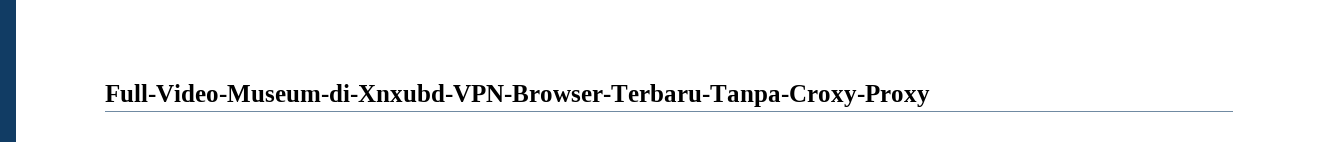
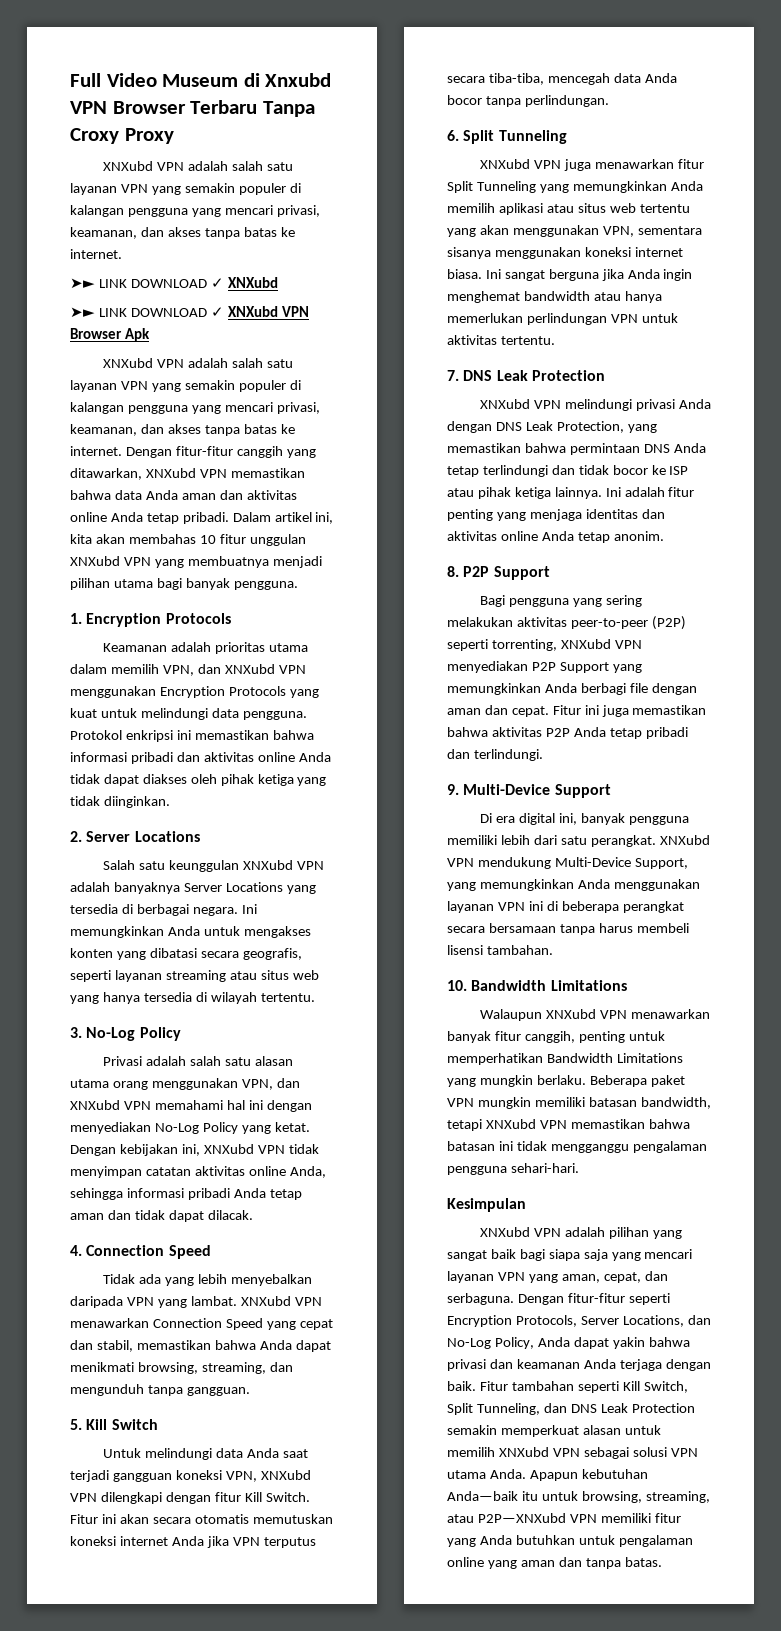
- Full-Video-Museum-di-Xnxubd-VPN-Browser-Terbaru-Tanpa-Croxy-Proxy
+ Full Video Museum di Xnxubd VPN Browser Terbaru Tanpa Croxy Proxy
+ XNXubd VPN adalah salah satu layanan VPN yang semakin populer di kalangan pengguna yang mencari privasi, keamanan, dan akses tanpa batas ke internet.
+ ➤► LINK DOWNLOAD ✓ XNXubd
+ ➤► LINK DOWNLOAD ✓ XNXubd VPN Browser Apk
+ XNXubd VPN adalah salah satu layanan VPN yang semakin populer di kalangan pengguna yang mencari privasi, keamanan, dan akses tanpa batas ke internet. Dengan fitur-fitur canggih yang ditawarkan, XNXubd VPN memastikan bahwa data Anda aman dan aktivitas online Anda tetap pribadi. Dalam artikel ini, kita akan membahas 10 fitur unggulan XNXubd VPN yang membuatnya menjadi pilihan utama bagi banyak pengguna.
+ 1. Encryption Protocols
+ Keamanan adalah prioritas utama dalam memilih VPN, dan XNXubd VPN menggunakan Encryption Protocols yang kuat untuk melindungi data pengguna. Protokol enkripsi ini memastikan bahwa informasi pribadi dan aktivitas online Anda tidak dapat diakses oleh pihak ketiga yang tidak diinginkan.
+ 2. Server Locations
+ Salah satu keunggulan XNXubd VPN adalah banyaknya Server Locations yang tersedia di berbagai negara. Ini memungkinkan Anda untuk mengakses konten yang dibatasi secara geografis, seperti layanan streaming atau situs web yang hanya tersedia di wilayah tertentu.
+ 3. No-Log Policy
+ Privasi adalah salah satu alasan utama orang menggunakan VPN, dan XNXubd VPN memahami hal ini dengan menyediakan No-Log Policy yang ketat. Dengan kebijakan ini, XNXubd VPN tidak menyimpan catatan aktivitas online Anda, sehingga informasi pribadi Anda tetap aman dan tidak dapat dilacak.
+ 4. Connection Speed
+ Tidak ada yang lebih menyebalkan daripada VPN yang lambat. XNXubd VPN menawarkan Connection Speed yang cepat dan stabil, memastikan bahwa Anda dapat menikmati browsing, streaming, dan mengunduh tanpa gangguan.
+ 5. Kill Switch
+ Untuk melindungi data Anda saat terjadi gangguan koneksi VPN, XNXubd VPN dilengkapi dengan fitur Kill Switch. Fitur ini akan secara otomatis memutuskan koneksi internet Anda jika VPN terputus secara tiba-tiba, mencegah data Anda bocor tanpa perlindungan.
+ 6. Split Tunneling
+ XNXubd VPN juga menawarkan fitur Split Tunneling yang memungkinkan Anda memilih aplikasi atau situs web tertentu yang akan menggunakan VPN, sementara sisanya menggunakan koneksi internet biasa. Ini sangat berguna jika Anda ingin menghemat bandwidth atau hanya memerlukan perlindungan VPN untuk aktivitas tertentu.
+ 7. DNS Leak Protection
+ XNXubd VPN melindungi privasi Anda dengan DNS Leak Protection, yang memastikan bahwa permintaan DNS Anda tetap terlindungi dan tidak bocor ke ISP atau pihak ketiga lainnya. Ini adalah fitur penting yang menjaga identitas dan aktivitas online Anda tetap anonim.
+ 8. P2P Support
+ Bagi pengguna yang sering melakukan aktivitas peer-to-peer (P2P) seperti torrenting, XNXubd VPN menyediakan P2P Support yang memungkinkan Anda berbagi file dengan aman dan cepat. Fitur ini juga memastikan bahwa aktivitas P2P Anda tetap pribadi dan terlindungi.
+ 9. Multi-Device Support
+ Di era digital ini, banyak pengguna memiliki lebih dari satu perangkat. XNXubd VPN mendukung Multi-Device Support, yang memungkinkan Anda menggunakan layanan VPN ini di beberapa perangkat secara bersamaan tanpa harus membeli lisensi tambahan.
+ 10. Bandwidth Limitations
+ Walaupun XNXubd VPN menawarkan banyak fitur canggih, penting untuk memperhatikan Bandwidth Limitations yang mungkin berlaku. Beberapa paket VPN mungkin memiliki batasan bandwidth, tetapi XNXubd VPN memastikan bahwa batasan ini tidak mengganggu pengalaman pengguna sehari-hari.
+ Kesimpulan
+ XNXubd VPN adalah pilihan yang sangat baik bagi siapa saja yang mencari layanan VPN yang aman, cepat, dan serbaguna. Dengan fitur-fitur seperti Encryption Protocols, Server Locations, dan No-Log Policy, Anda dapat yakin bahwa privasi dan keamanan Anda terjaga dengan baik. Fitur tambahan seperti Kill Switch, Split Tunneling, dan DNS Leak Protection semakin memperkuat alasan untuk memilih XNXubd VPN sebagai solusi VPN utama Anda. Apapun kebutuhan Anda—baik itu untuk browsing, streaming, atau P2P—XNXubd VPN memiliki fitur yang Anda butuhkan untuk pengalaman online yang aman dan tanpa batas.

